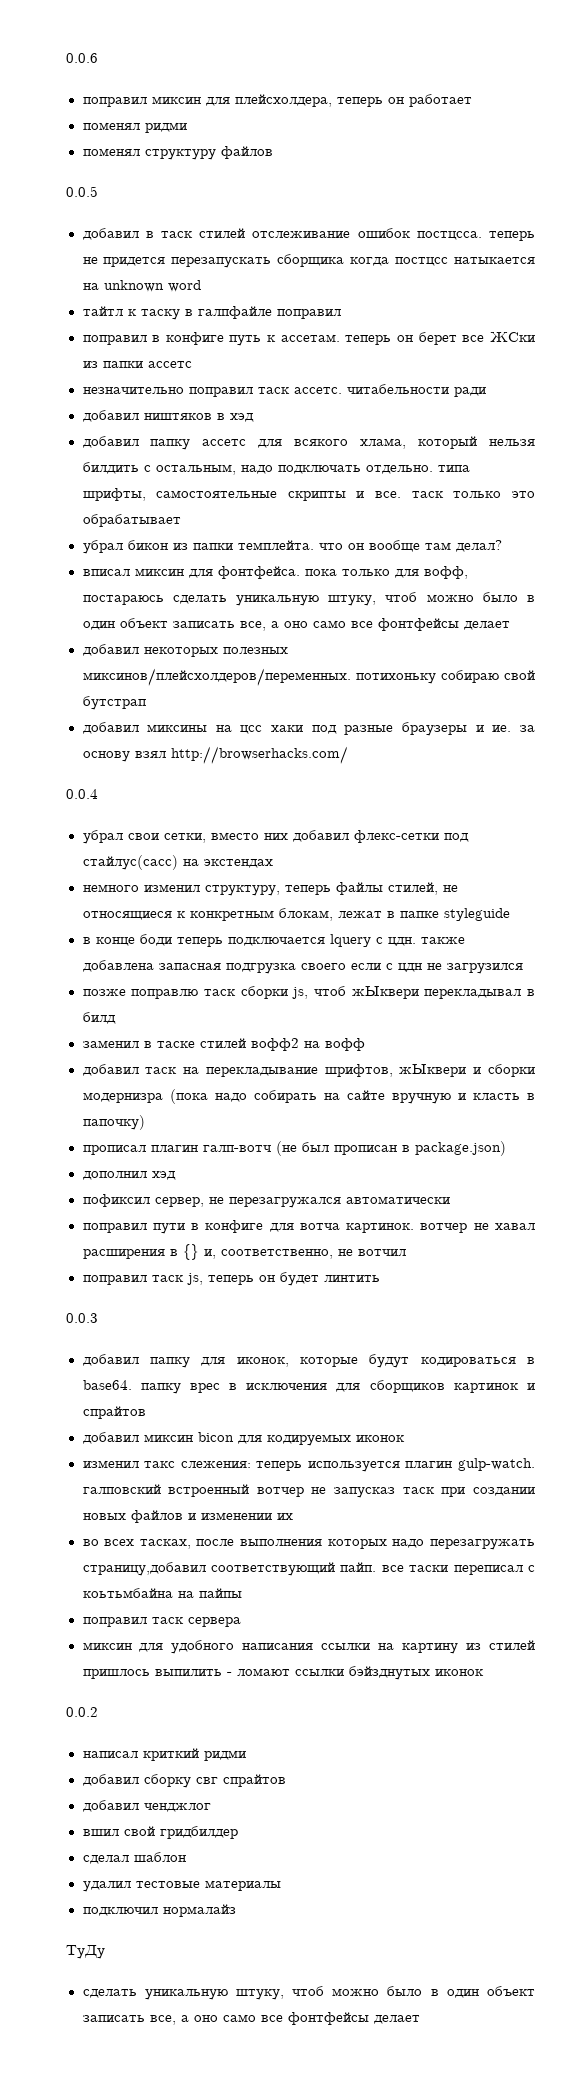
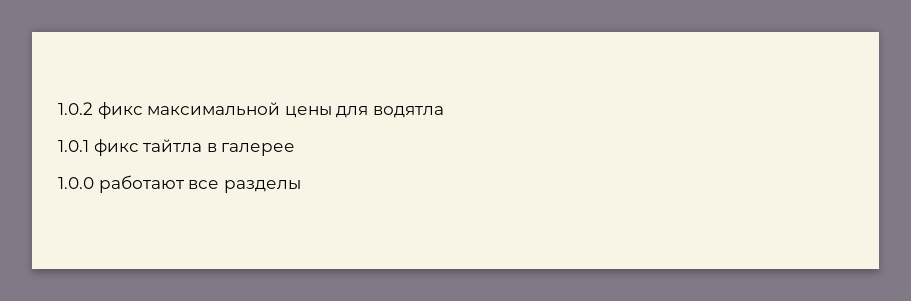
- 0.0.6
- поправил миксин для плейсхолдера, теперь он работает
- поменял ридми
- поменял структуру файлов
- 0.0.5
- добавил в таск стилей отслеживание ошибок постцсса. теперь не придется перезапускать сборщика когда постцсс натыкается на unknown word
- тайтл к таску в галпфайле поправил
- поправил в конфиге путь к ассетам. теперь он берет все ЖСки из папки ассетс
- незначительно поправил таск ассетс. читабельности ради
- добавил ништяков в хэд
- добавил папку ассетс для всякого хлама, который нельзя билдить с остальным, надо подключать отдельно. типа шрифты, самостоятельные скрипты и все. таск только это обрабатывает
- убрал бикон из папки темплейта. что он вообще там делал?
- вписал миксин для фонтфейса. пока только для вофф, постараюсь сделать уникальную штуку, чтоб можно было в один объект записать все, а оно само все фонтфейсы делает
- добавил некоторых полезных миксинов/плейсхолдеров/переменных. потихоньку собираю свой бутстрап
- добавил миксины на цсс хаки под разные браузеры и ие. за основу взял http://browserhacks.com/
- 0.0.4
- убрал свои сетки, вместо них добавил флекс-сетки под стайлус(сасс) на экстендах
- немного изменил структуру, теперь файлы стилей, не относящиеся к конкретным блокам, лежат в папке styleguide
- в конце боди теперь подключается lquery с цдн. также добавлена запасная подгрузка своего если с цдн не загрузился
- позже поправлю таск сборки js, чтоб жЫквери перекладывал в билд
- заменил в таске стилей вофф2 на вофф
- добавил таск на перекладывание шрифтов, жЫквери и сборки модернизра (пока надо собирать на сайте вручную и класть в папочку)
- прописал плагин галп-вотч (не был прописан в package.json)
- дополнил хэд
- пофиксил сервер, не перезагружался автоматически
- поправил пути в конфиге для вотча картинок. вотчер не хавал расширения в {} и, соответственно, не вотчил
- поправил таск js, теперь он будет линтить
- 0.0.3
- добавил папку для иконок, которые будут кодироваться в base64. папку врес в исключения для сборщиков картинок и спрайтов
- добавил миксин bicon для кодируемых иконок
- изменил такс слежения: теперь используется плагин gulp-watch. галповский встроенный вотчер не запусказ таск при создании новых файлов и изменении их
- во всех тасках, после выполнения которых надо перезагружать страницу,добавил соответствующий пайп. все таски переписал с коьтьмбайна на пайпы
- поправил таск сервера
- миксин для удобного написания ссылки на картину из стилей пришлось выпилить - ломают ссылки бэйзднутых иконок
- 0.0.2
- написал криткий ридми
- добавил сборку свг спрайтов
- добавил ченджлог
- вшил свой гридбилдер
- сделал шаблон
- удалил тестовые материалы
- подключил нормалайз
- ТуДу
- сделать уникальную штуку, чтоб можно было в один объект записать все, а оно само все фонтфейсы делает
+ 1.0.2 фикс максимальной цены для водятла
+ 1.0.1 фикс тайтла в галерее
+ 1.0.0 работают все разделы

